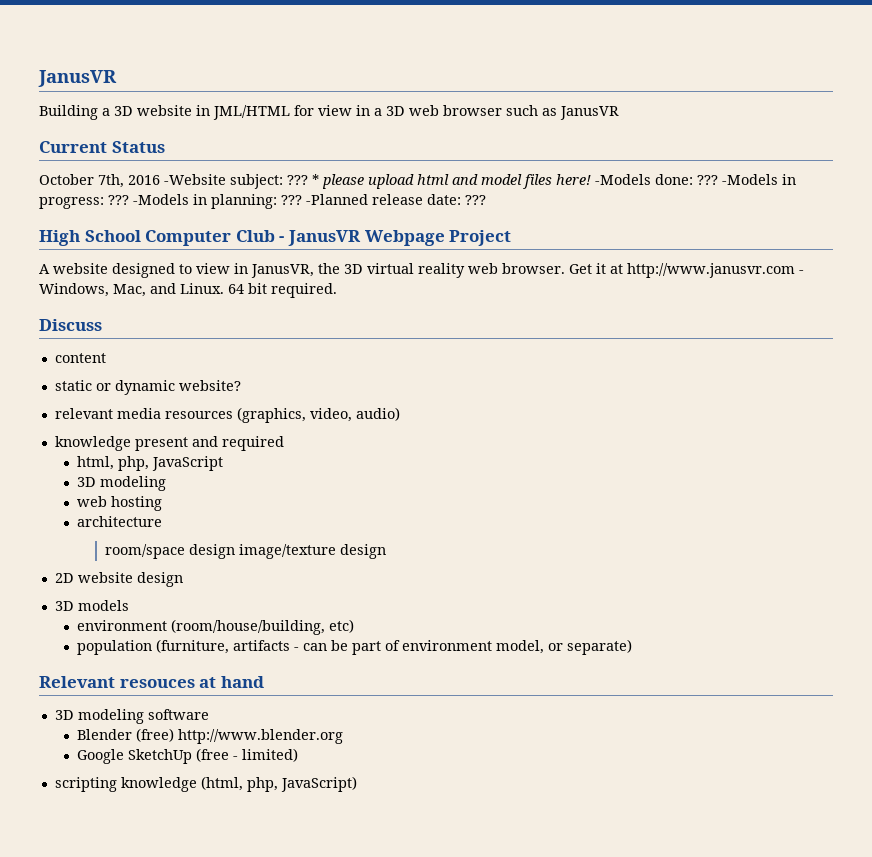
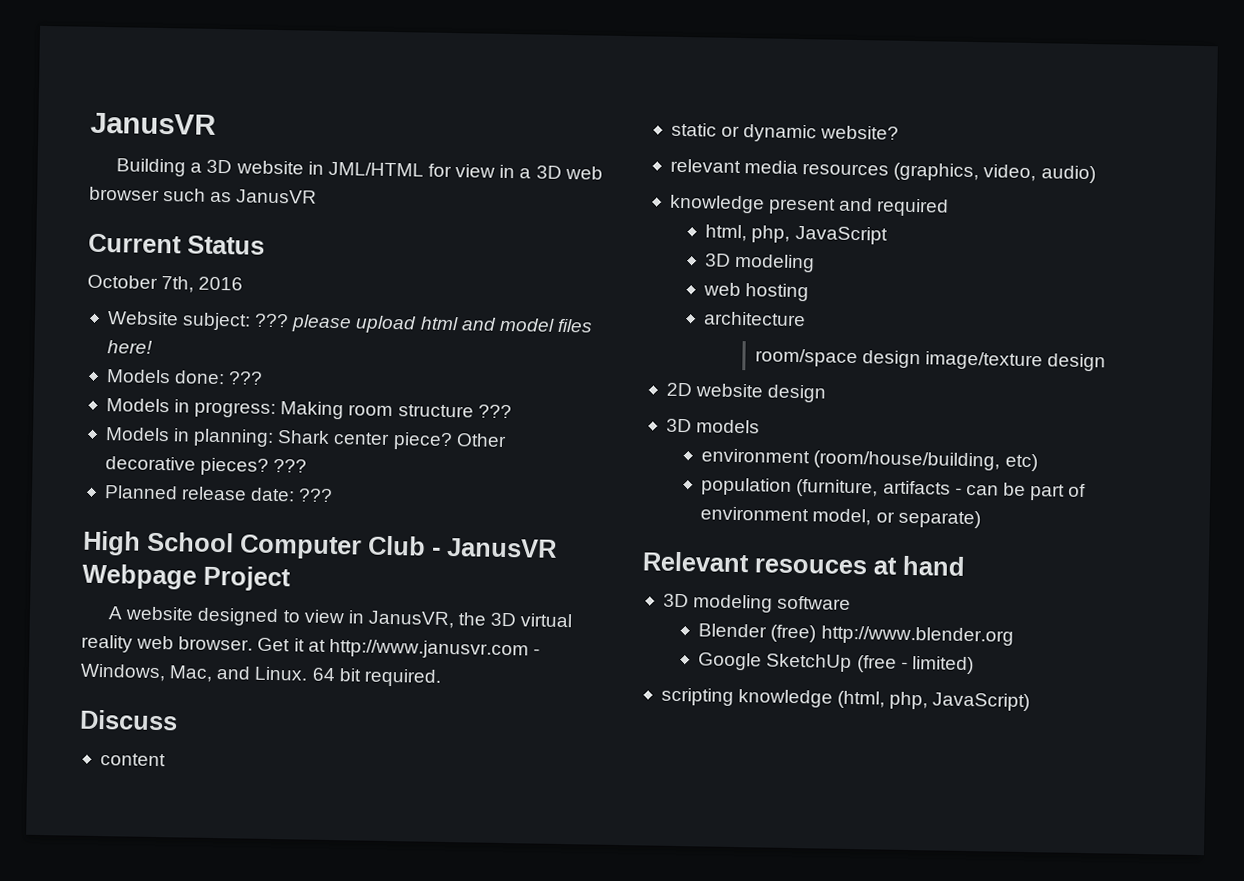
- October 7th, 2016 -Website subject: ??? * please upload html and model files here! -Models done: ??? -Models in progress: ??? -Models in planning: ??? -Planned release date: ???
+ October 7th, 2016
+ Website subject: ??? please upload html and model files here!
+ Models done: ???
+ Models in progress: Making room structure ???
+ Models in planning: Shark center piece? Other decorative pieces? ???
+ Planned release date: ???

